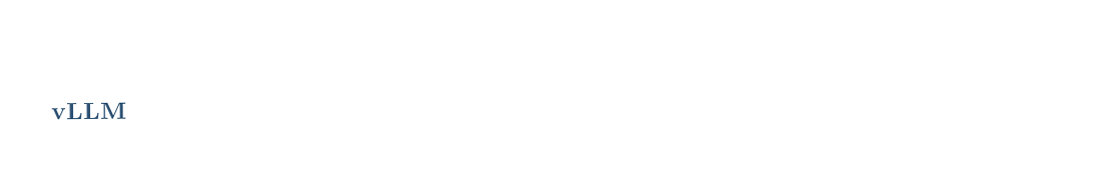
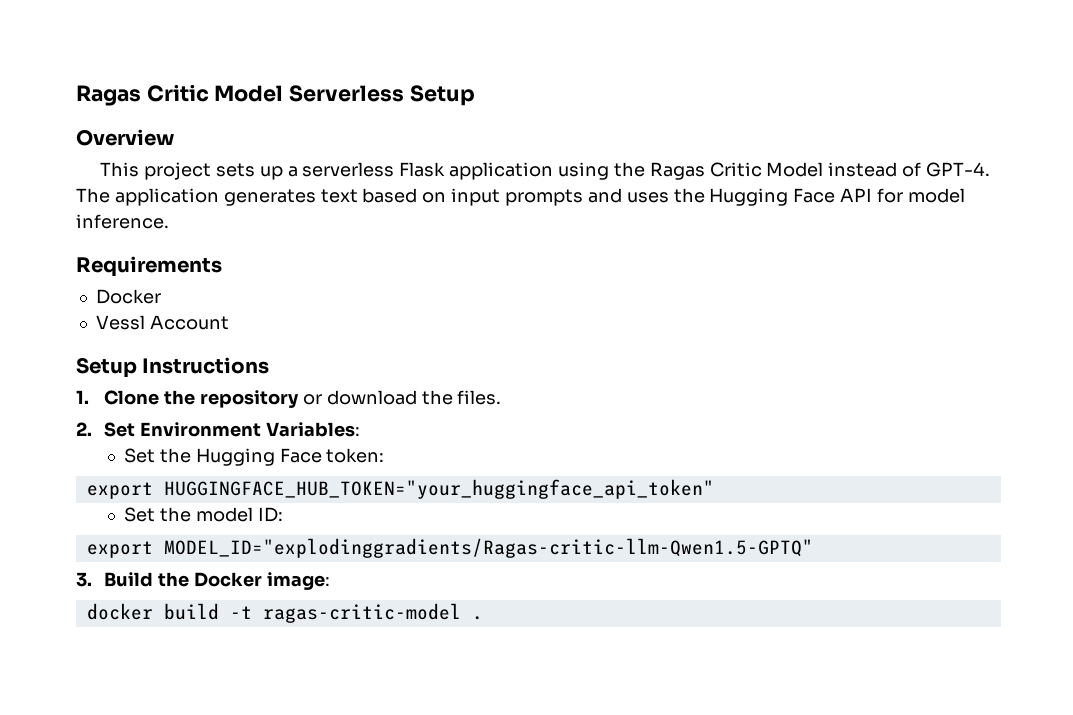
- vLLM
+ Ragas Critic Model Serverless Setup
+ Overview
+ This project sets up a serverless Flask application using the Ragas Critic Model instead of GPT-4. The application generates text based on input prompts and uses the Hugging Face API for model inference.
+ Requirements
+ Docker
+ Vessl Account
+ Setup Instructions
+ 1. Clone the repository or download the files.
+ 2. Set Environment Variables:
+ Set the Hugging Face token:
+ export HUGGINGFACE_HUB_TOKEN="your_huggingface_api_token"
+ Set the model ID:
+ export MODEL_ID="explodinggradients/Ragas-critic-llm-Qwen1.5-GPTQ"
+ 3. Build the Docker image:
+ docker build -t ragas-critic-model .

